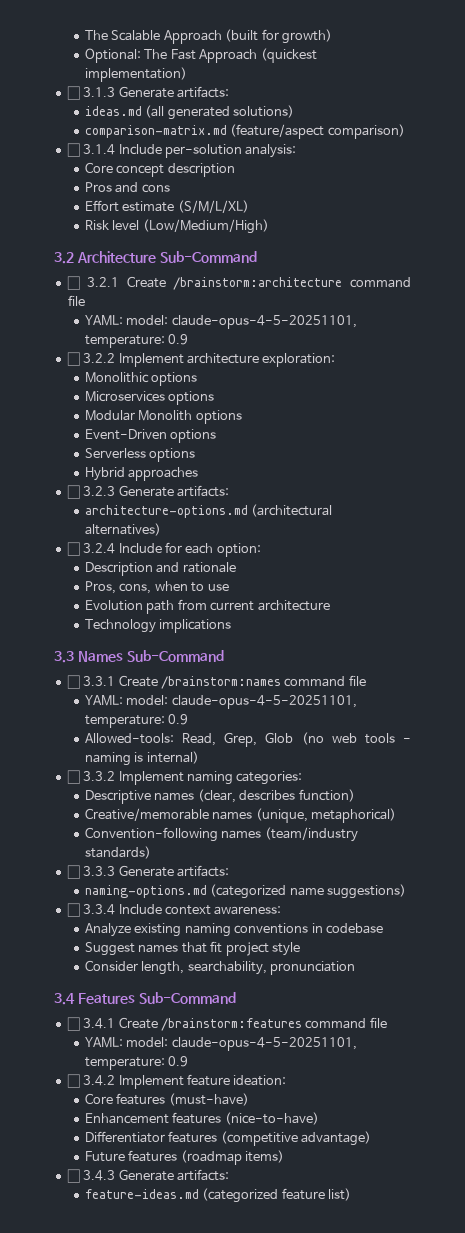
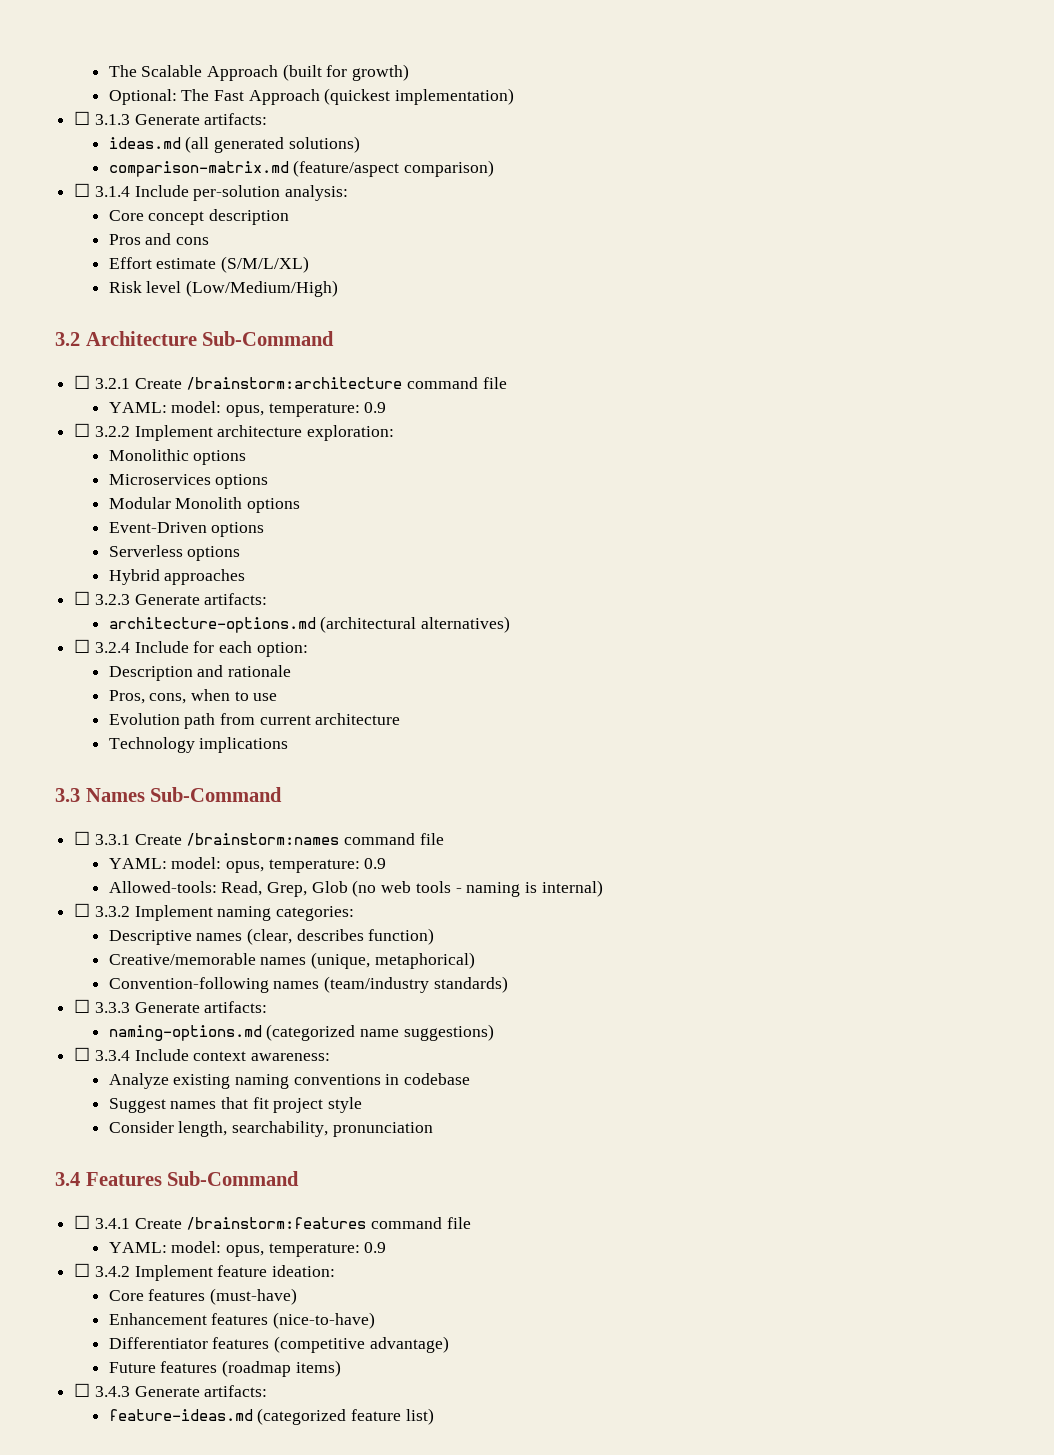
  ☐ 3.2.1 Create /brainstorm:architecture command file
- YAML: model: claude-opus-4-5-20251101, temperature: 0.9
+ YAML: model: opus, temperature: 0.9
  ☐ 3.3.1 Create /brainstorm:names command file
- YAML: model: claude-opus-4-5-20251101, temperature: 0.9
+ YAML: model: opus, temperature: 0.9
  ☐ 3.4.1 Create /brainstorm:features command file
- YAML: model: claude-opus-4-5-20251101, temperature: 0.9
+ YAML: model: opus, temperature: 0.9

